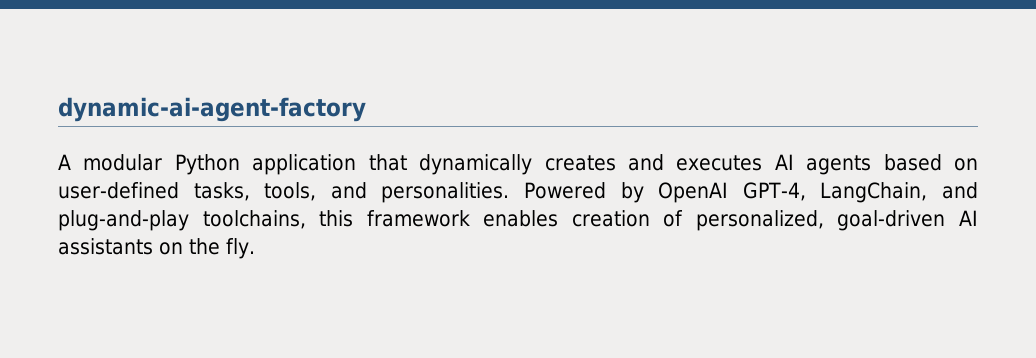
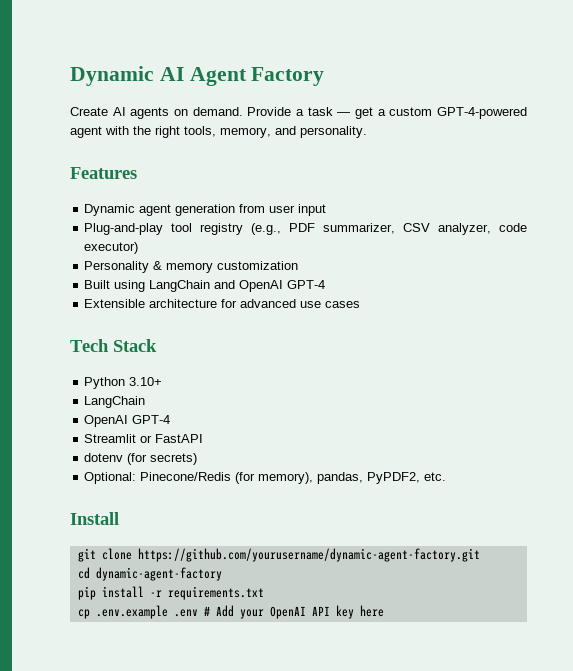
- dynamic-ai-agent-factory
- A modular Python application that dynamically creates and executes AI agents based on user-defined tasks, tools, and personalities. Powered by OpenAI GPT-4, LangChain, and plug-and-play toolchains, this framework enables creation of personalized, goal-driven AI assistants on the fly.
+ Dynamic AI Agent Factory
+ Create AI agents on demand. Provide a task — get a custom GPT-4-powered agent with the right tools, memory, and personality.
+ Features
+ Dynamic agent generation from user input
+ Plug-and-play tool registry (e.g., PDF summarizer, CSV analyzer, code executor)
+ Personality & memory customization
+ Built using LangChain and OpenAI GPT-4
+ Extensible architecture for advanced use cases
+ Tech Stack
+ Python 3.10+
+ LangChain
+ OpenAI GPT-4
+ Streamlit or FastAPI
+ dotenv (for secrets)
+ Optional: Pinecone/Redis (for memory), pandas, PyPDF2, etc.
+ Install
+ git clone https://github.com/yourusername/dynamic-agent-factory.git
+ cd dynamic-agent-factory
+ pip install -r requirements.txt
+ cp .env.example .env # Add your OpenAI API key here

